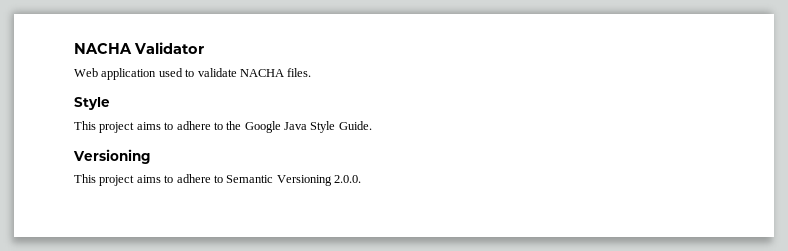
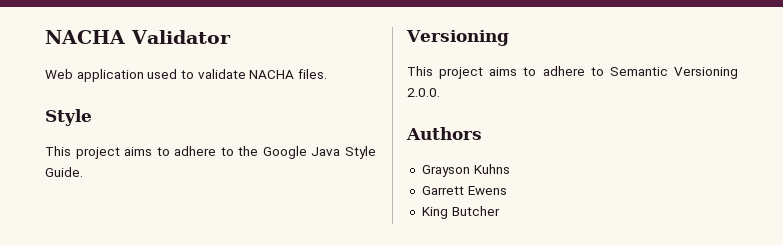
+ Authors
+ Grayson Kuhns
+ Garrett Ewens
+ King Butcher

